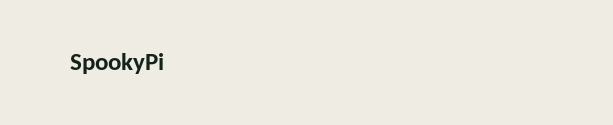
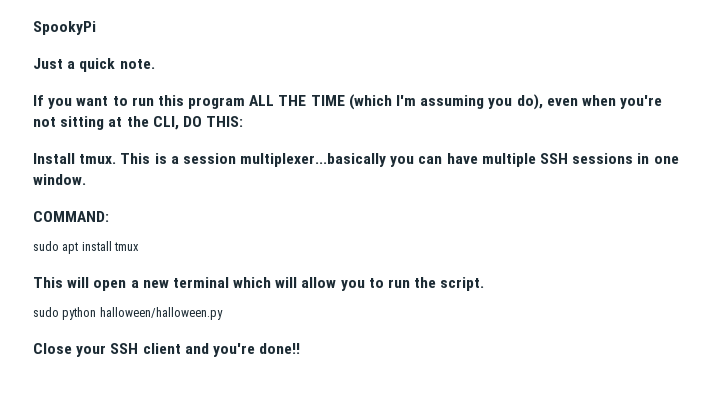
+ Just a quick note.
+ If you want to run this program ALL THE TIME (which I'm assuming you do), even when you're not sitting at the CLI, DO THIS:
+ Install tmux. This is a session multiplexer...basically you can have multiple SSH sessions in one window.
+ COMMAND:
+ sudo apt install tmux
+ This will open a new terminal which will allow you to run the script.
+ sudo python halloween/halloween.py
+ Close your SSH client and you're done!!

